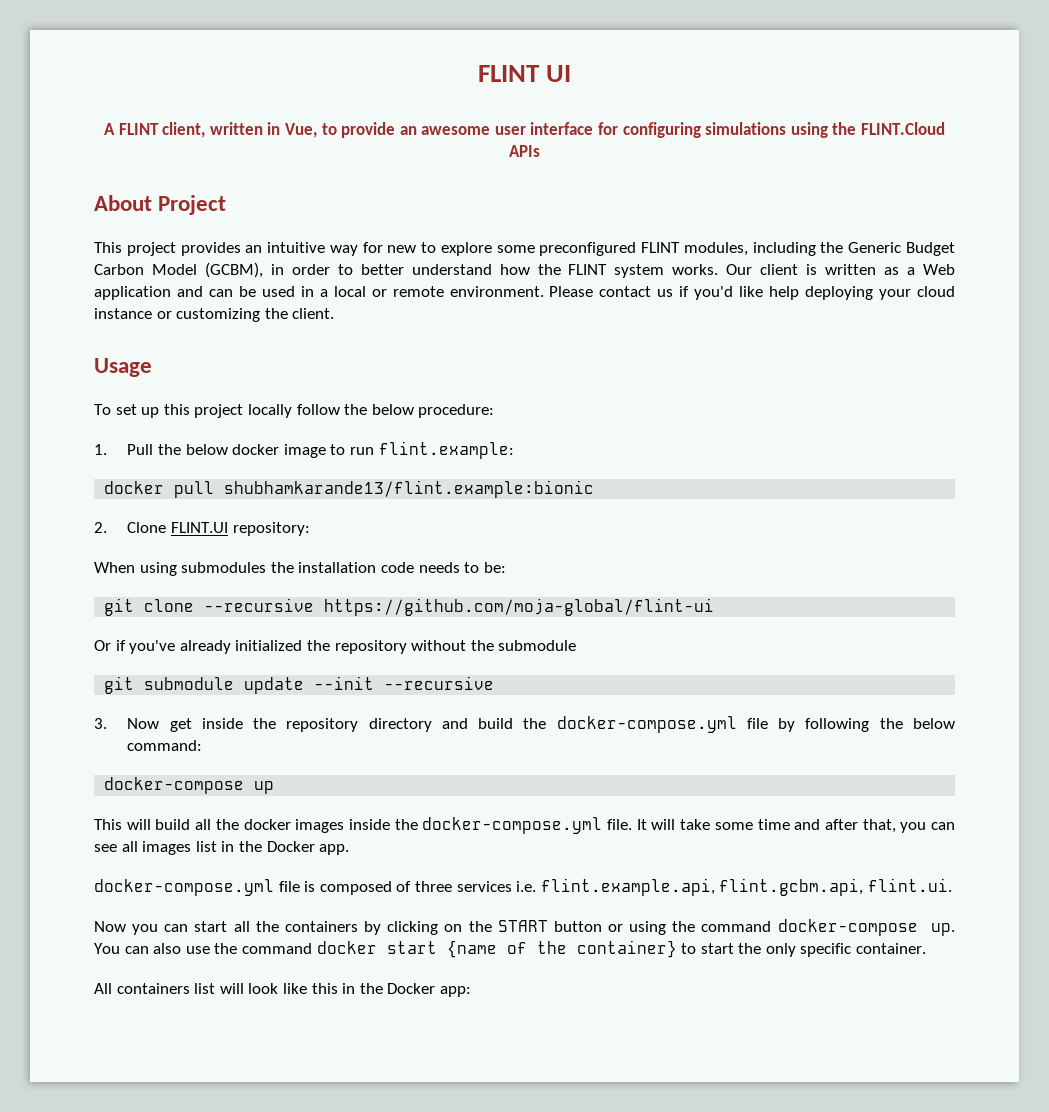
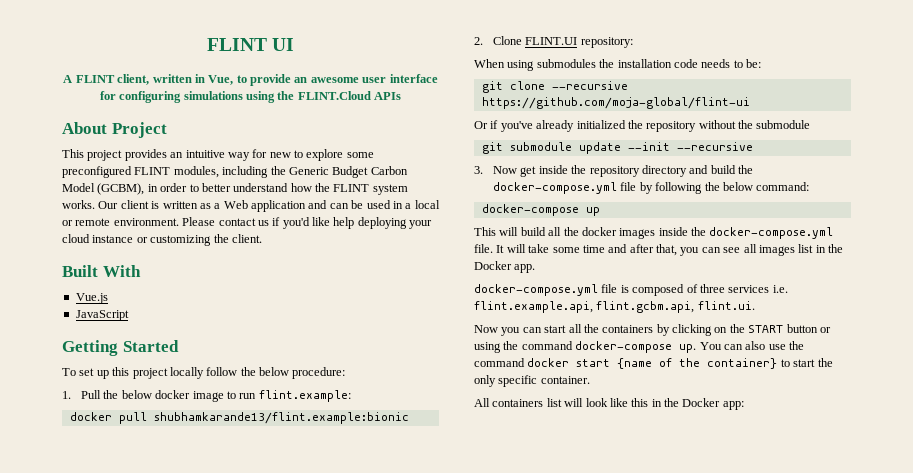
- Usage
+ Built With
+ Vue.js
+ JavaScript
+ Getting Started

